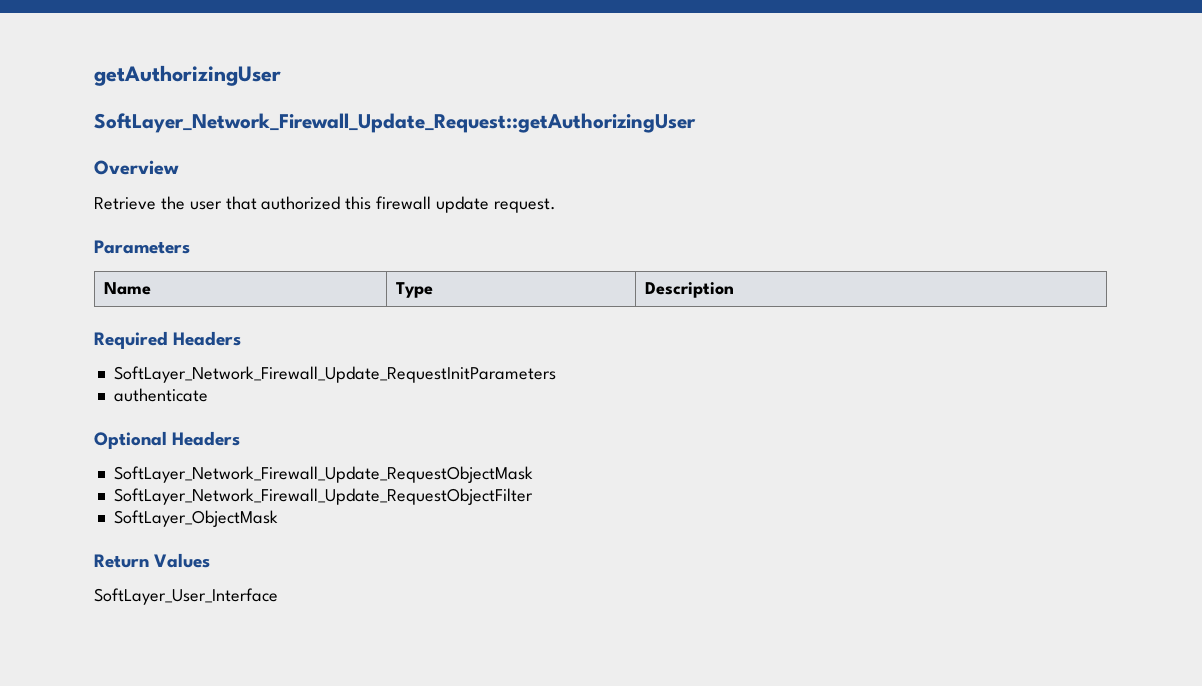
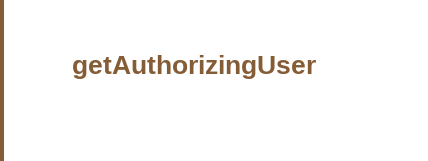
- SoftLayer_Network_Firewall_Update_Request::getAuthorizingUser
- Overview
- Retrieve the user that authorized this firewall update request.
- Parameters
- Name | Type | Description
- Required Headers
- SoftLayer_Network_Firewall_Update_RequestInitParameters
- authenticate
- Optional Headers
- SoftLayer_Network_Firewall_Update_RequestObjectMask
- SoftLayer_Network_Firewall_Update_RequestObjectFilter
- SoftLayer_ObjectMask
- Return Values
- SoftLayer_User_Interface

